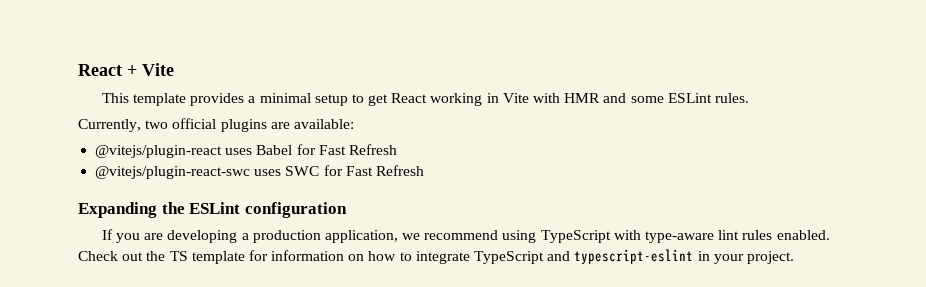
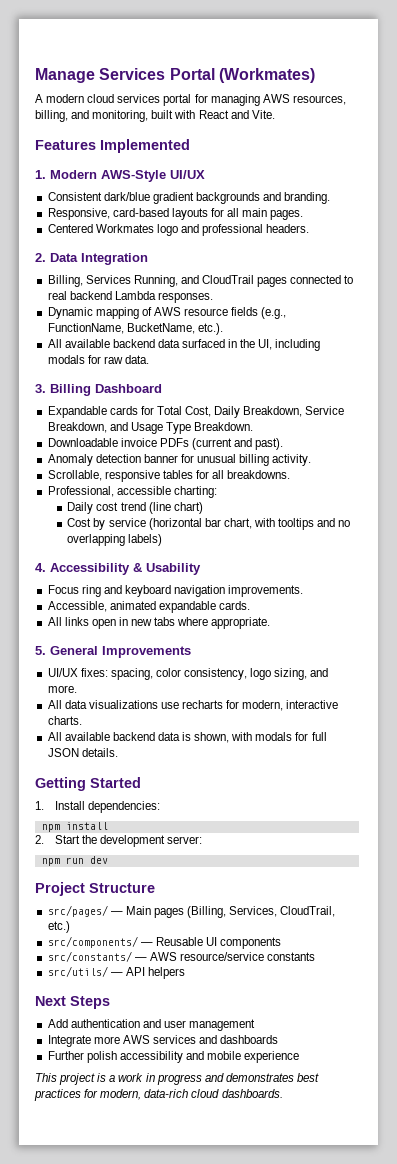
- React + Vite
- This template provides a minimal setup to get React working in Vite with HMR and some ESLint rules.
- Currently, two official plugins are available:
- @vitejs/plugin-react uses Babel for Fast Refresh
- @vitejs/plugin-react-swc uses SWC for Fast Refresh
- Expanding the ESLint configuration
- If you are developing a production application, we recommend using TypeScript with type-aware lint rules enabled. Check out the TS template for information on how to integrate TypeScript and typescript-eslint in your project.
+ Manage Services Portal (Workmates)
+ A modern cloud services portal for managing AWS resources, billing, and monitoring, built with React and Vite.
+ Features Implemented
+ 1. Modern AWS-Style UI/UX
+ Consistent dark/blue gradient backgrounds and branding.
+ Responsive, card-based layouts for all main pages.
+ Centered Workmates logo and professional headers.
+ 2. Data Integration
+ Billing, Services Running, and CloudTrail pages connected to real backend Lambda responses.
+ Dynamic mapping of AWS resource fields (e.g., FunctionName, BucketName, etc.).
+ All available backend data surfaced in the UI, including modals for raw data.
+ 3. Billing Dashboard
+ Expandable cards for Total Cost, Daily Breakdown, Service Breakdown, and Usage Type Breakdown.
+ Downloadable invoice PDFs (current and past).
+ Anomaly detection banner for unusual billing activity.
+ Scrollable, responsive tables for all breakdowns.
+ Professional, accessible charting:
+ Daily cost trend (line chart)
+ Cost by service (horizontal bar chart, with tooltips and no overlapping labels)
+ 4. Accessibility & Usability
+ Focus ring and keyboard navigation improvements.
+ Accessible, animated expandable cards.
+ All links open in new tabs where appropriate.
+ 5. General Improvements
+ UI/UX fixes: spacing, color consistency, logo sizing, and more.
+ All data visualizations use recharts for modern, interactive charts.
+ All available backend data is shown, with modals for full JSON details.
+ Getting Started
+ 1. Install dependencies:
+ npm install
+ 2. Start the development server:
+ npm run dev
+ Project Structure
+ src/pages/ — Main pages (Billing, Services, CloudTrail, etc.)
+ src/components/ — Reusable UI components
+ src/constants/ — AWS resource/service constants
+ src/utils/ — API helpers
+ Next Steps
+ Add authentication and user management
+ Integrate more AWS services and dashboards
+ Further polish accessibility and mobile experience
+ This project is a work in progress and demonstrates best practices for modern, data-rich cloud dashboards.

